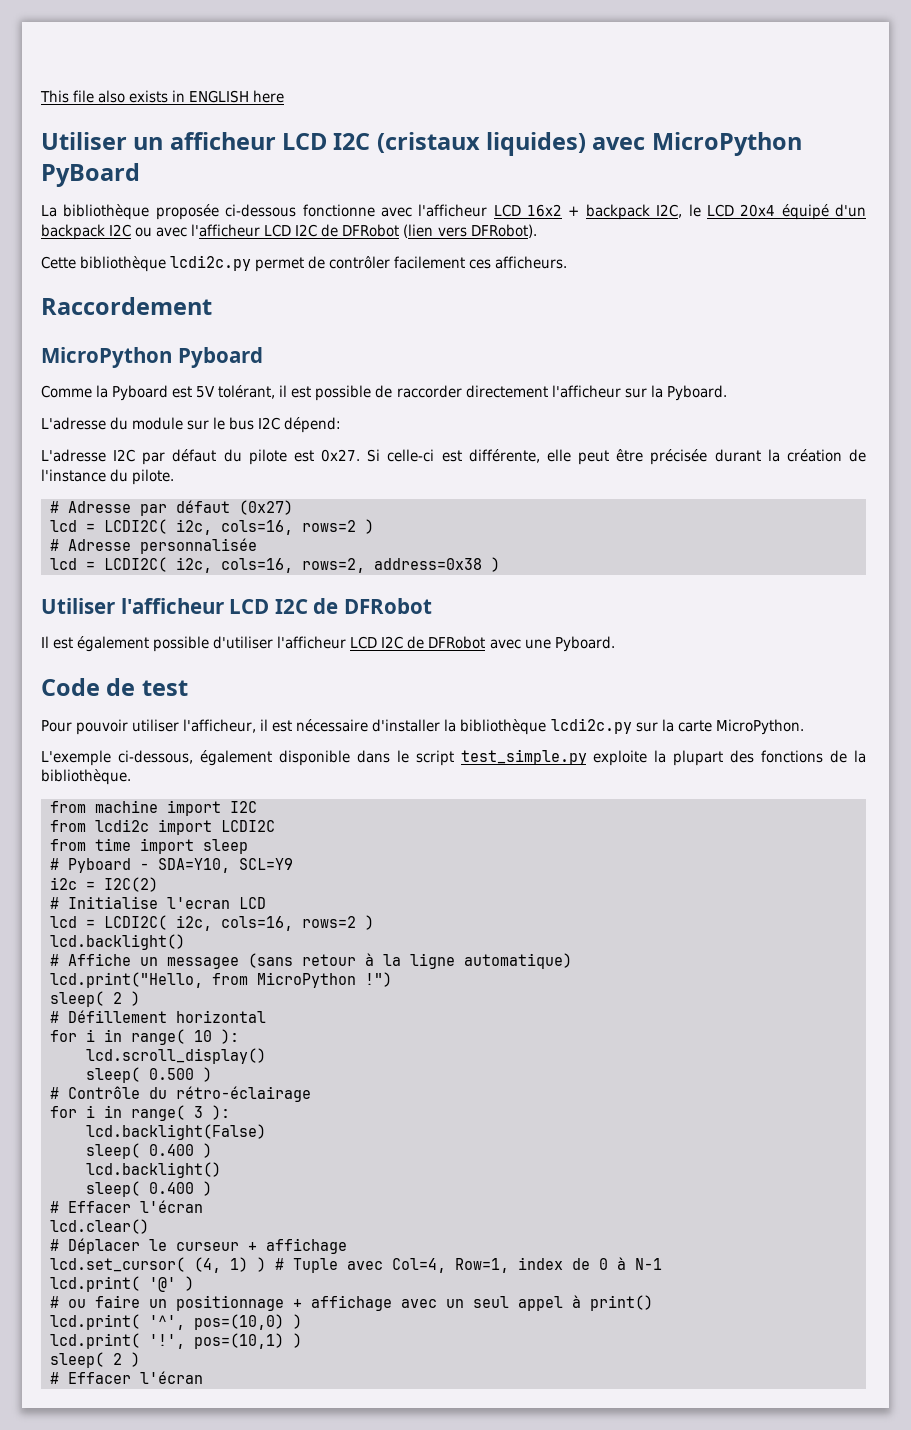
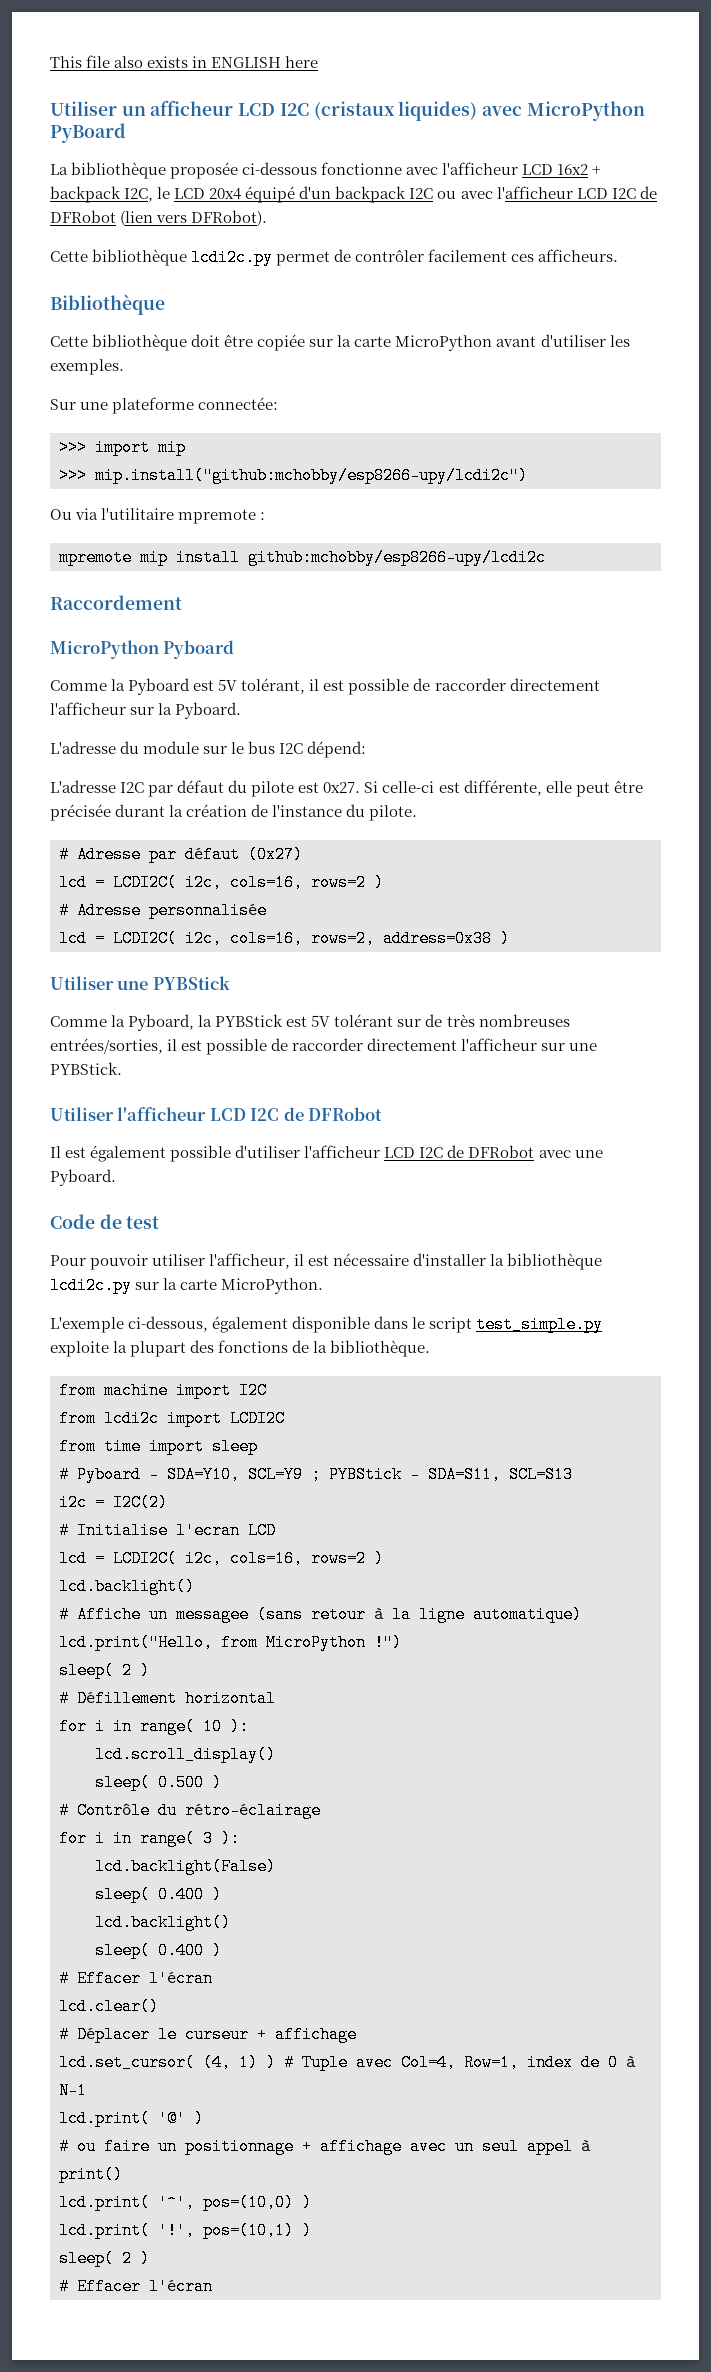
+ Bibliothèque
+ Cette bibliothèque doit être copiée sur la carte MicroPython avant d'utiliser les exemples.
+ Sur une plateforme connectée:
+ >>> import mip
+ >>> mip.install("github:mchobby/esp8266-upy/lcdi2c")
+ Ou via l'utilitaire mpremote :
+ mpremote mip install github:mchobby/esp8266-upy/lcdi2c
+ Utiliser une PYBStick
+ Comme la Pyboard, la PYBStick est 5V tolérant sur de très nombreuses entrées/sorties, il est possible de raccorder directement l'afficheur sur une PYBStick.
- # Pyboard - SDA=Y10, SCL=Y9
+ # Pyboard - SDA=Y10, SCL=Y9 ; PYBStick - SDA=S11, SCL=S13

